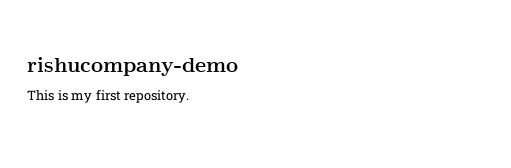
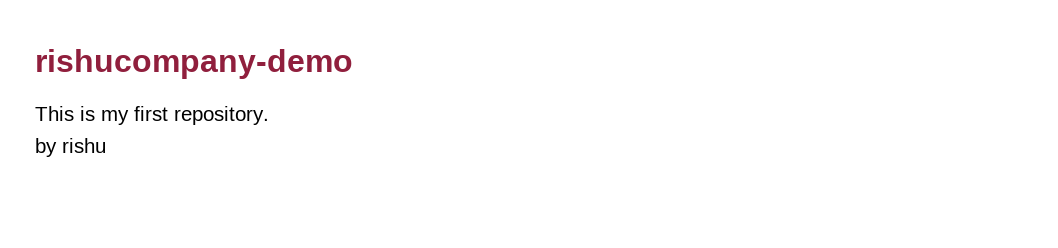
+ by rishu

